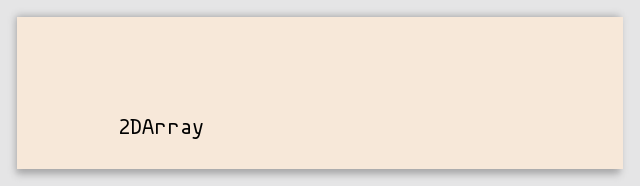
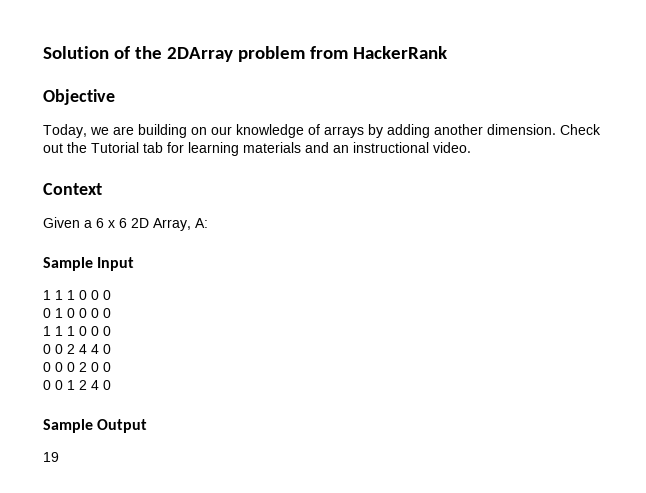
- 2DArray
+ Solution of the 2DArray problem from HackerRank
+ Objective
+ Today, we are building on our knowledge of arrays by adding another dimension. Check out the Tutorial tab for learning materials and an instructional video.
+ Context
+ Given a 6 x 6 2D Array, A:
+ Sample Input
+ 1 1 1 0 0 0
+ 0 1 0 0 0 0
+ 1 1 1 0 0 0
+ 0 0 2 4 4 0
+ 0 0 0 2 0 0
+ 0 0 1 2 4 0
+ Sample Output
+ 19

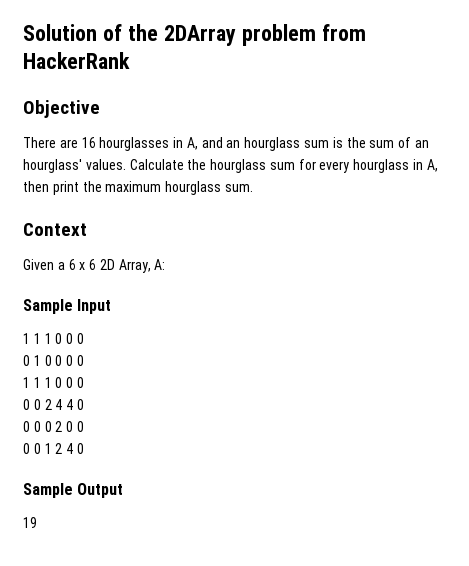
- Today, we are building on our knowledge of arrays by adding another dimension. Check out the Tutorial tab for learning materials and an instructional video.
+ There are 16 hourglasses in A, and an hourglass sum is the sum of an hourglass' values. Calculate the hourglass sum for every hourglass in A, then print the maximum hourglass sum.

